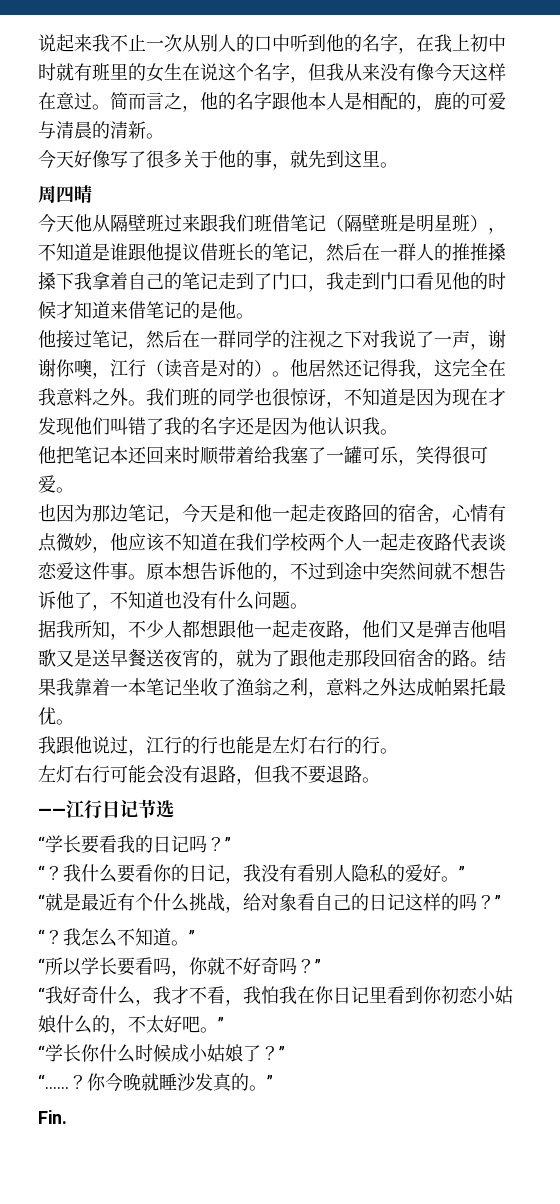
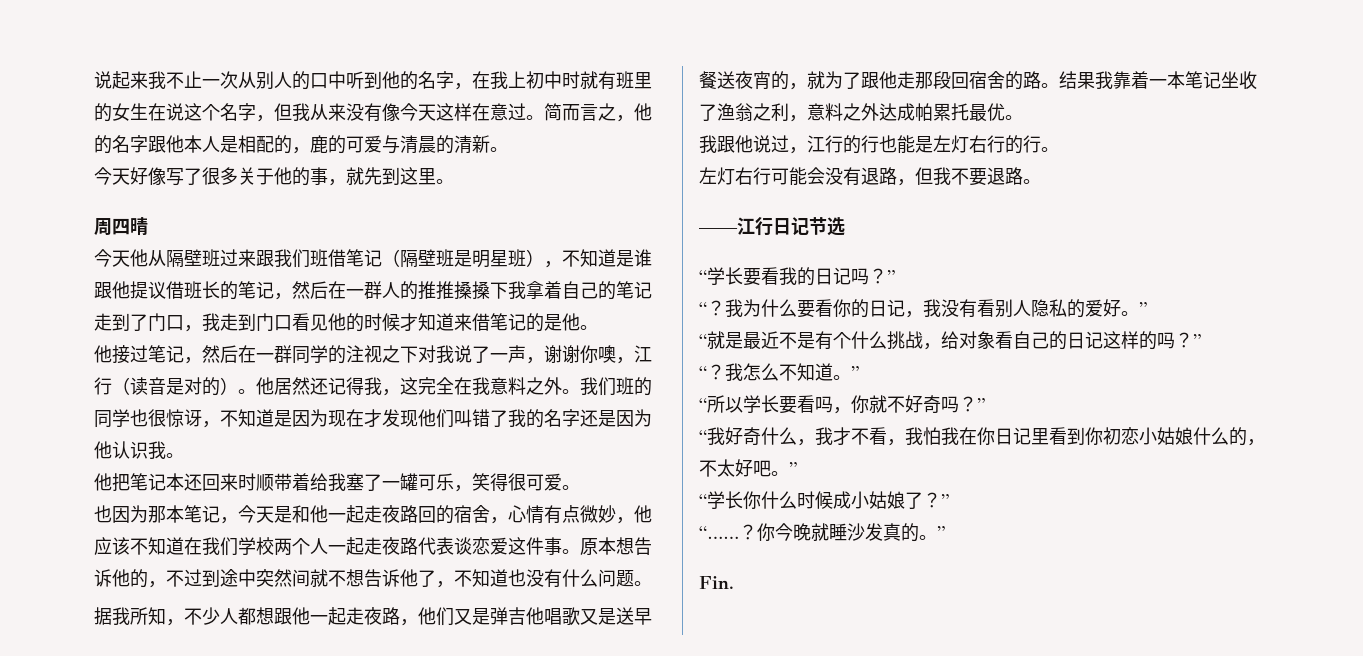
- 也因为那边笔记，今天是和他一起走夜路回的宿舍，心情有点微妙，他应该不知道在我们学校两个人一起走夜路代表谈恋爱这件事。
+ 也因为那本笔记，今天是和他一起走夜路回的宿舍，心情有点微妙，他应该不知道在我们学校两个人一起走夜路代表谈恋爱这件事。
- 我什么要看你的日记，我没有看别人隐私的爱好。”
+ 我为什么要看你的日记，我没有看别人隐私的爱好。”
- “就是最近有个什么挑战，给对象看自己的日记这样的吗？”
+ “就是最近不是有个什么挑战，给对象看自己的日记这样的吗？”

